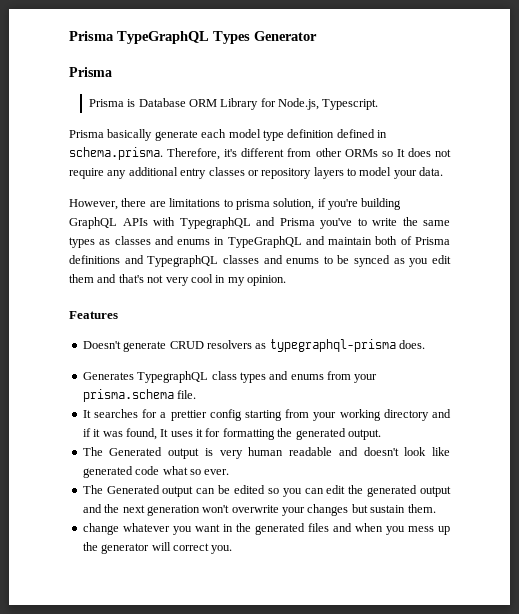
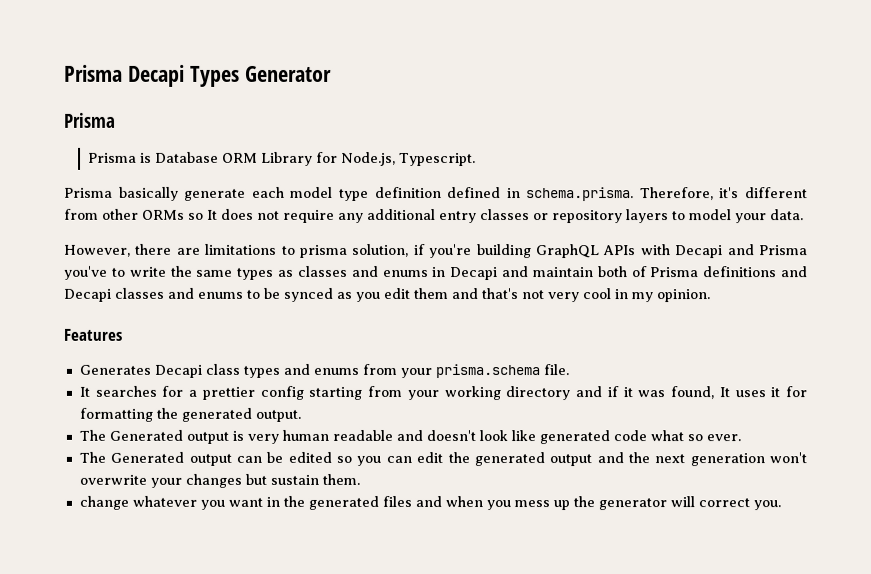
- Prisma TypeGraphQL Types Generator
+ Prisma Decapi Types Generator
- However, there are limitations to prisma solution, if you're building GraphQL APIs with TypegraphQL and Prisma you've to write the same types as classes and enums in TypeGraphQL and maintain both of Prisma definitions and TypegraphQL classes and enums to be synced as you edit them and that's not very cool in my opinion.
+ However, there are limitations to prisma solution, if you're building GraphQL APIs with Decapi and Prisma you've to write the same types as classes and enums in Decapi and maintain both of Prisma definitions and Decapi classes and enums to be synced as you edit them and that's not very cool in my opinion.
- Doesn't generate CRUD resolvers as typegraphql-prisma does.
- Generates TypegraphQL class types and enums from your prisma.schema file.
+ Generates Decapi class types and enums from your prisma.schema file.

